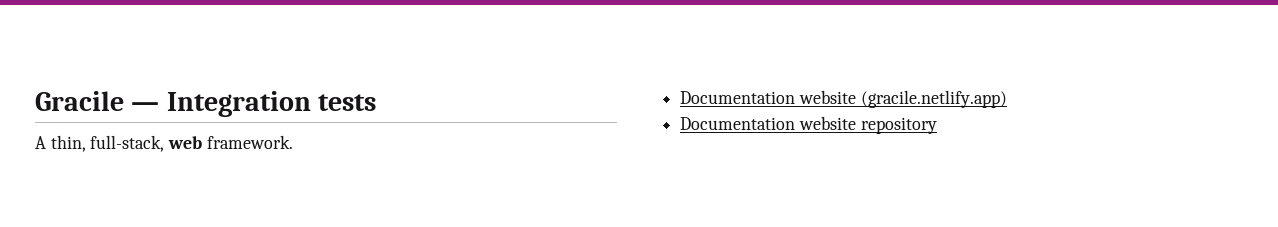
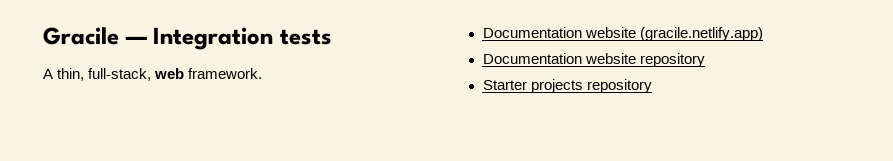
+ Starter projects repository

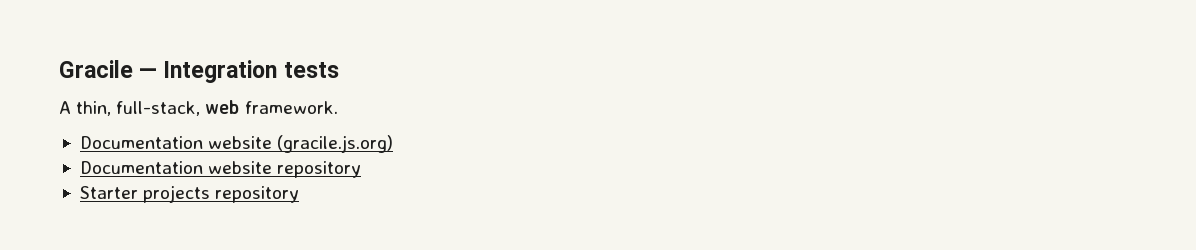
- Documentation website (gracile.netlify.app)
+ Documentation website (gracile.js.org)

